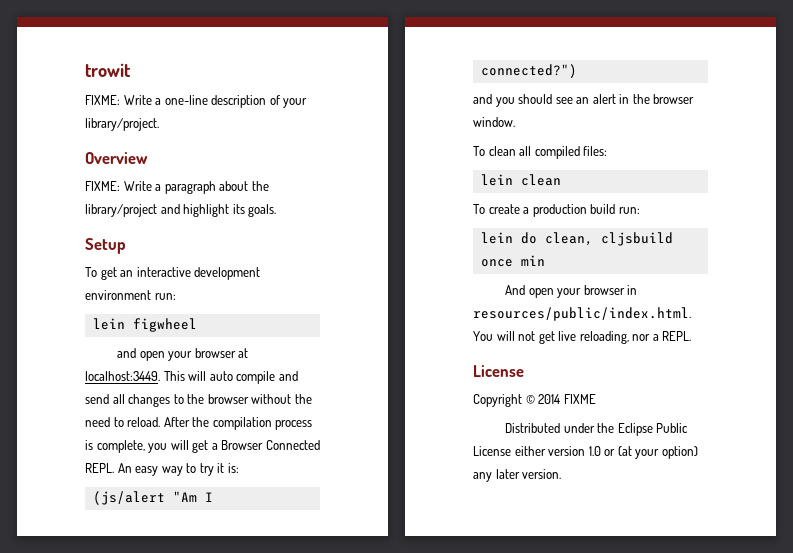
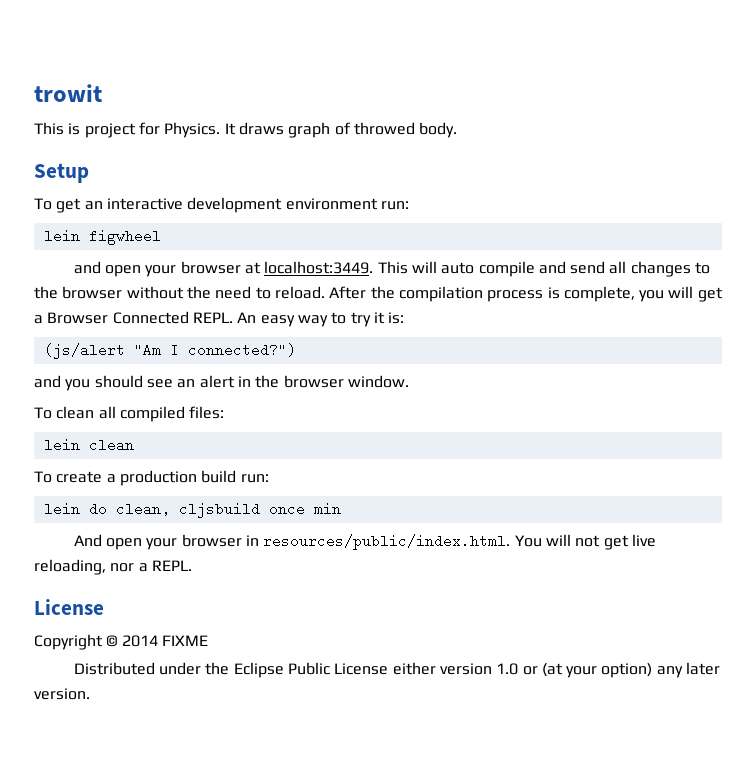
- FIXME: Write a one-line description of your library/project.
- Overview
- FIXME: Write a paragraph about the library/project and highlight its goals.
+ This is project for Physics. It draws graph of throwed body.

